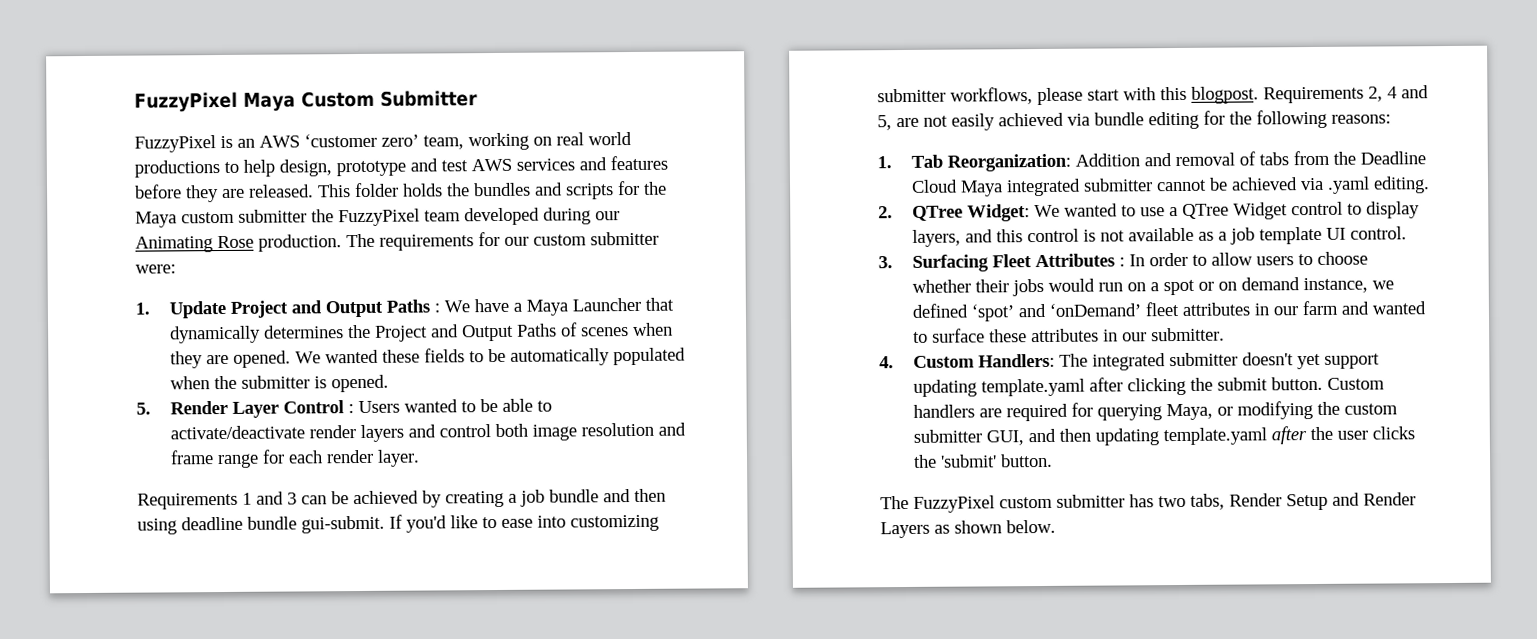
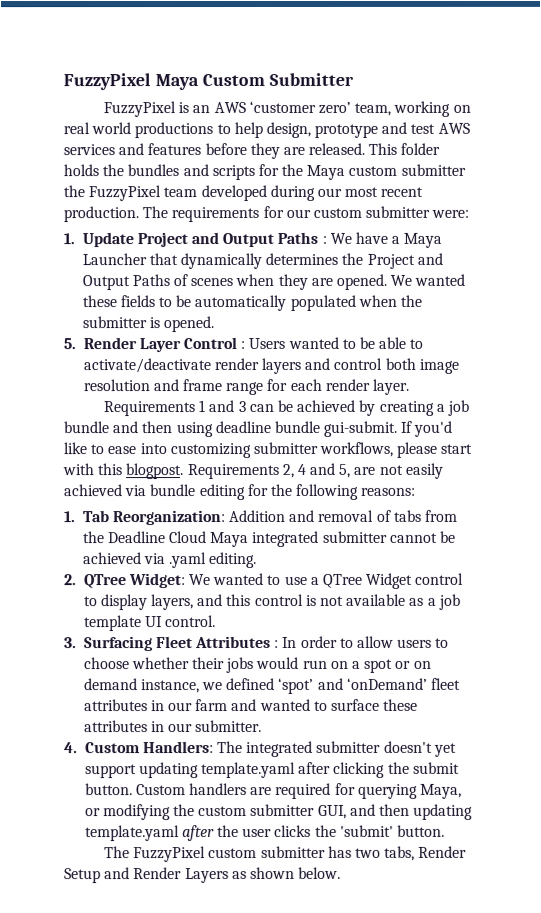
- This folder holds the bundles and scripts for the Maya custom submitter the FuzzyPixel team developed during our Animating Rose production.
+ This folder holds the bundles and scripts for the Maya custom submitter the FuzzyPixel team developed during our most recent production.

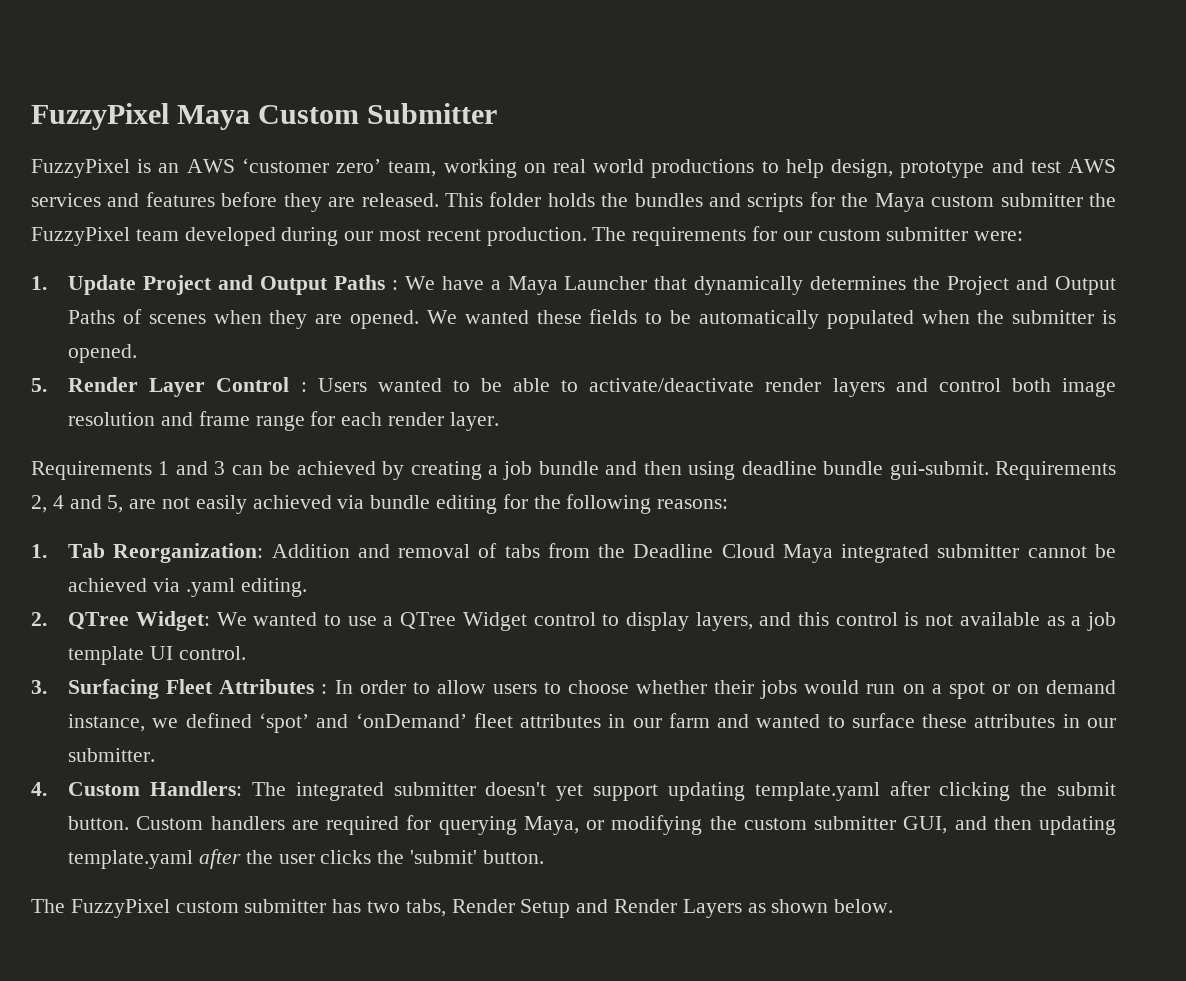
- If you'd like to ease into customizing submitter workflows, please start with this blogpost.

